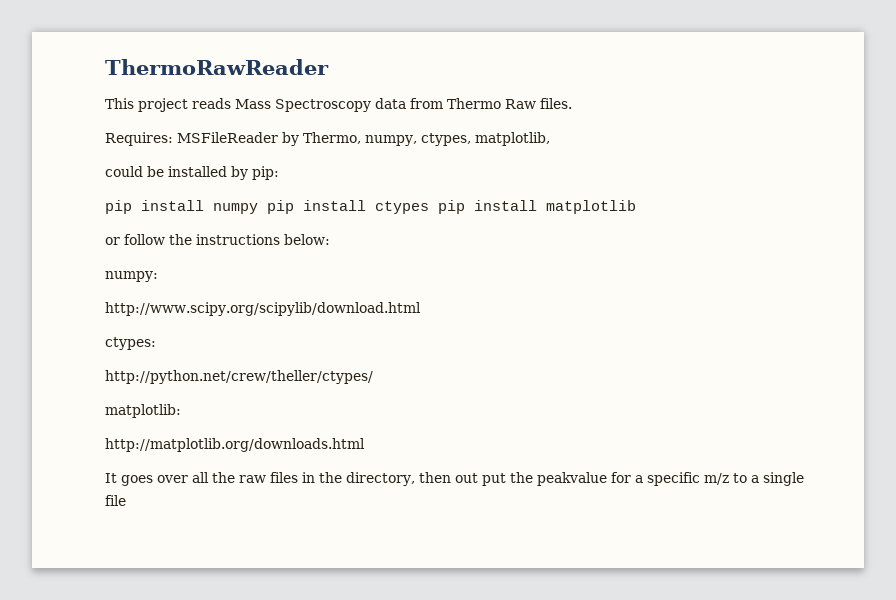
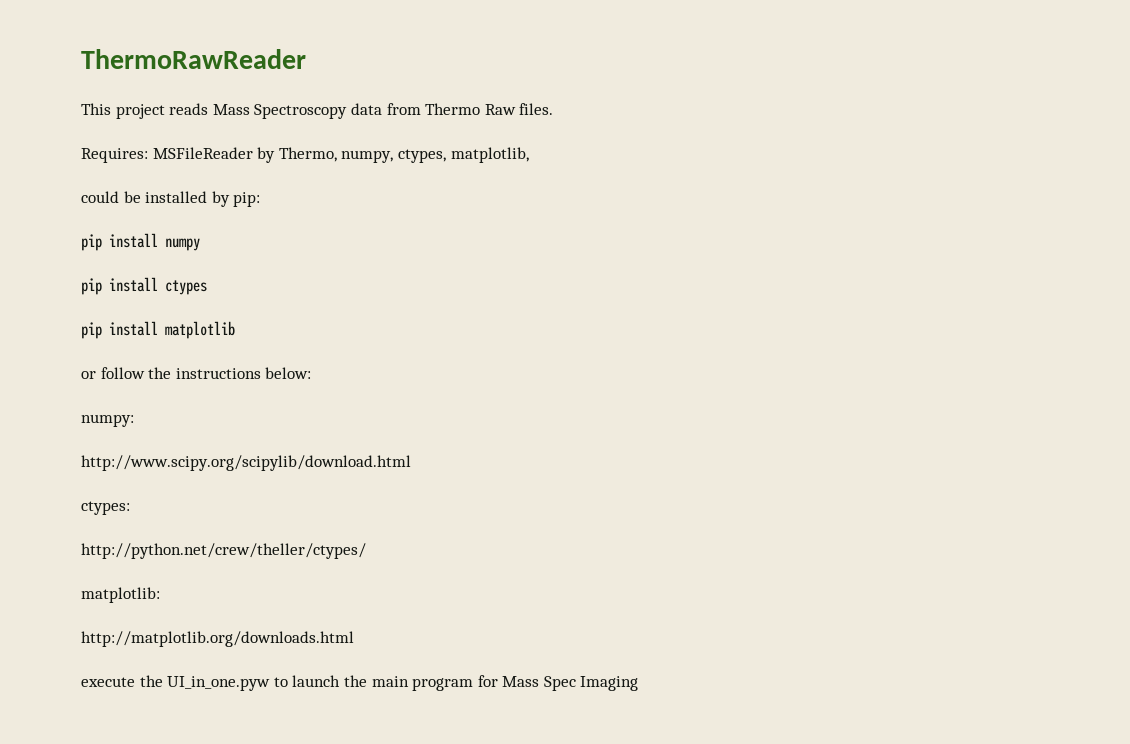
- pip install numpy pip install ctypes pip install matplotlib
+ pip install numpy
+ pip install ctypes
+ pip install matplotlib
- It goes over all the raw files in the directory, then out put the peakvalue for a specific m/z to a single file
+ execute the UI_in_one.pyw to launch the main program for Mass Spec Imaging

